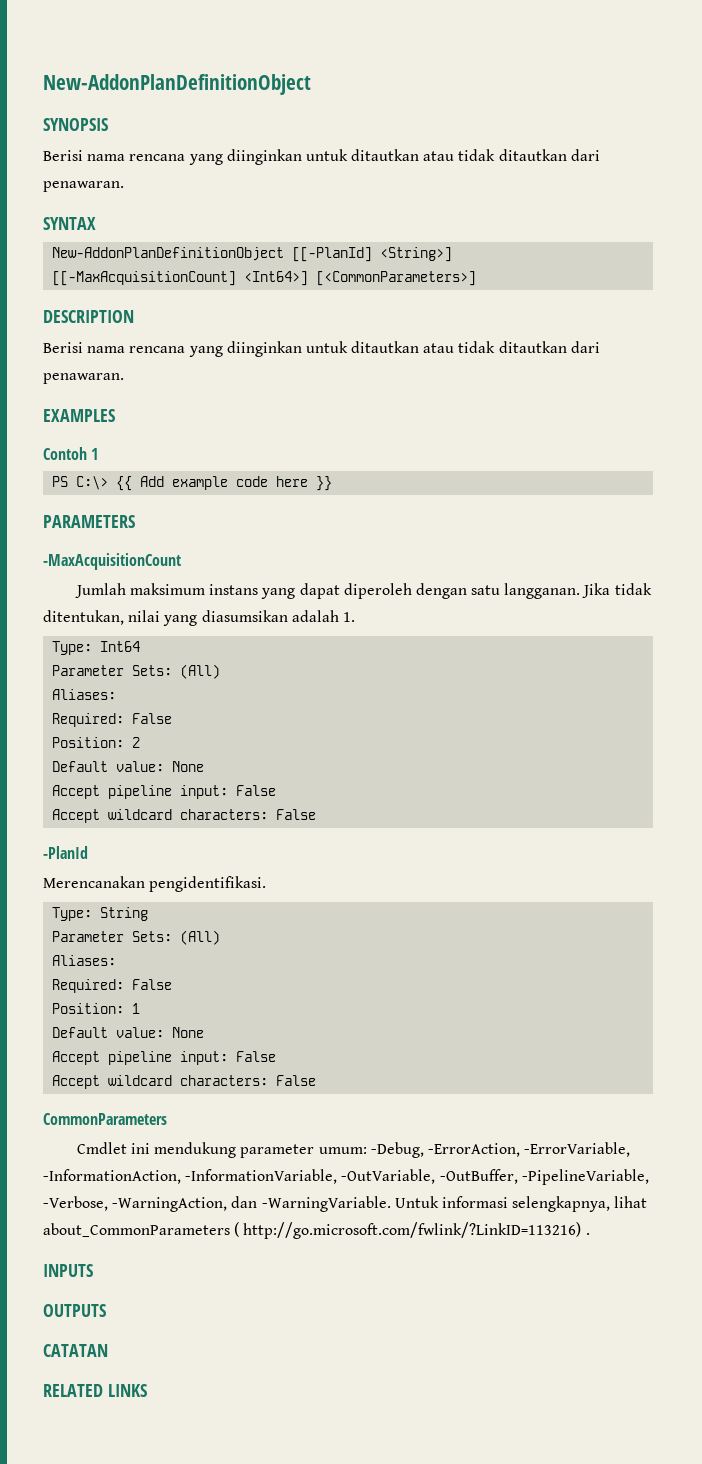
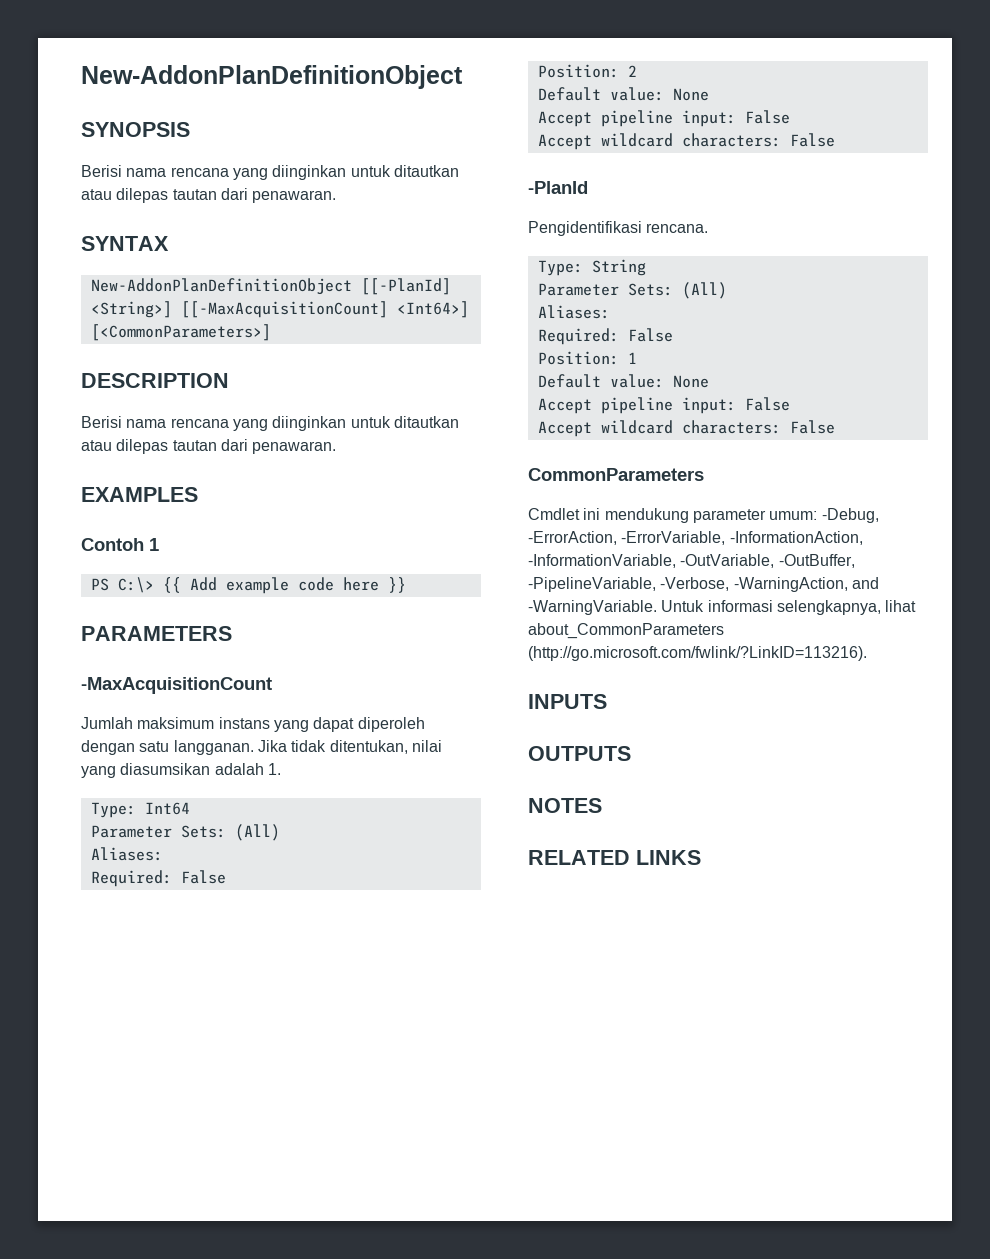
  SYNOPSIS
- Berisi nama rencana yang diinginkan untuk ditautkan atau tidak ditautkan dari penawaran.
+ Berisi nama rencana yang diinginkan untuk ditautkan atau dilepas tautan dari penawaran.
  DESCRIPTION
- Berisi nama rencana yang diinginkan untuk ditautkan atau tidak ditautkan dari penawaran.
+ Berisi nama rencana yang diinginkan untuk ditautkan atau dilepas tautan dari penawaran.
- Merencanakan pengidentifikasi.
+ Pengidentifikasi rencana.
- Cmdlet ini mendukung parameter umum: -Debug, -ErrorAction, -ErrorVariable, -InformationAction, -InformationVariable, -OutVariable, -OutBuffer, -PipelineVariable, -Verbose, -WarningAction, dan -WarningVariable.
+ Cmdlet ini mendukung parameter umum: -Debug, -ErrorAction, -ErrorVariable, -InformationAction, -InformationVariable, -OutVariable, -OutBuffer, -PipelineVariable, -Verbose, -WarningAction, and -WarningVariable.
- Untuk informasi selengkapnya, lihat about_CommonParameters ( http://go.microsoft.com/fwlink/?LinkID=113216) .
+ Untuk informasi selengkapnya, lihat about_CommonParameters (http://go.microsoft.com/fwlink/?LinkID=113216).
- CATATAN
+ NOTES

